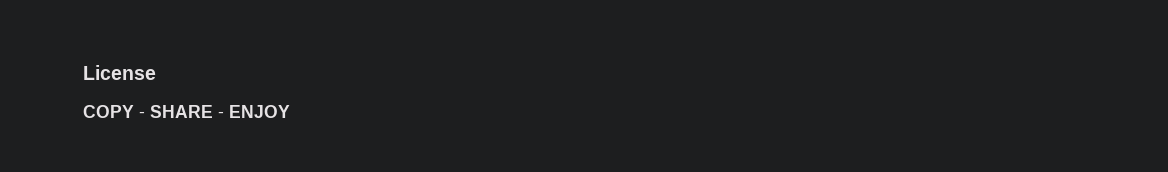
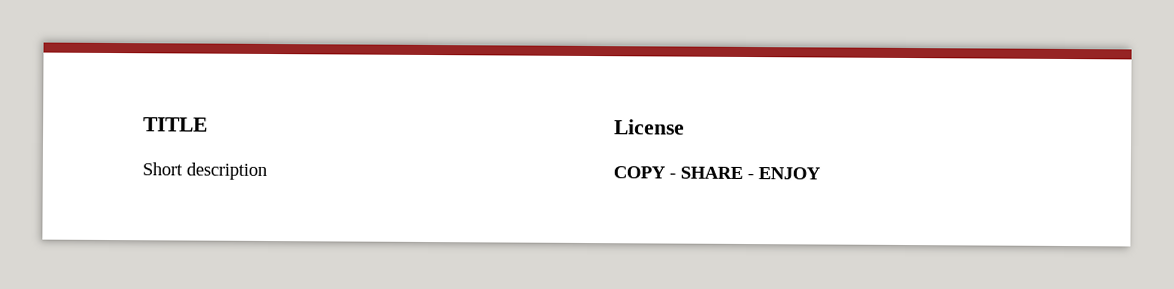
+ TITLE
+ Short description

